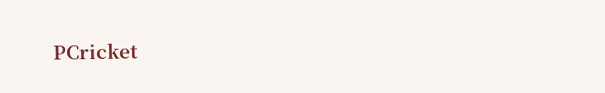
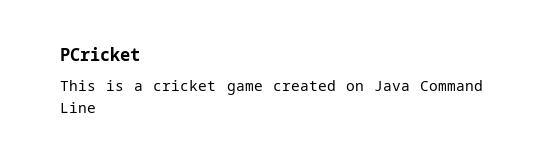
+ This is a cricket game created on Java Command Line

